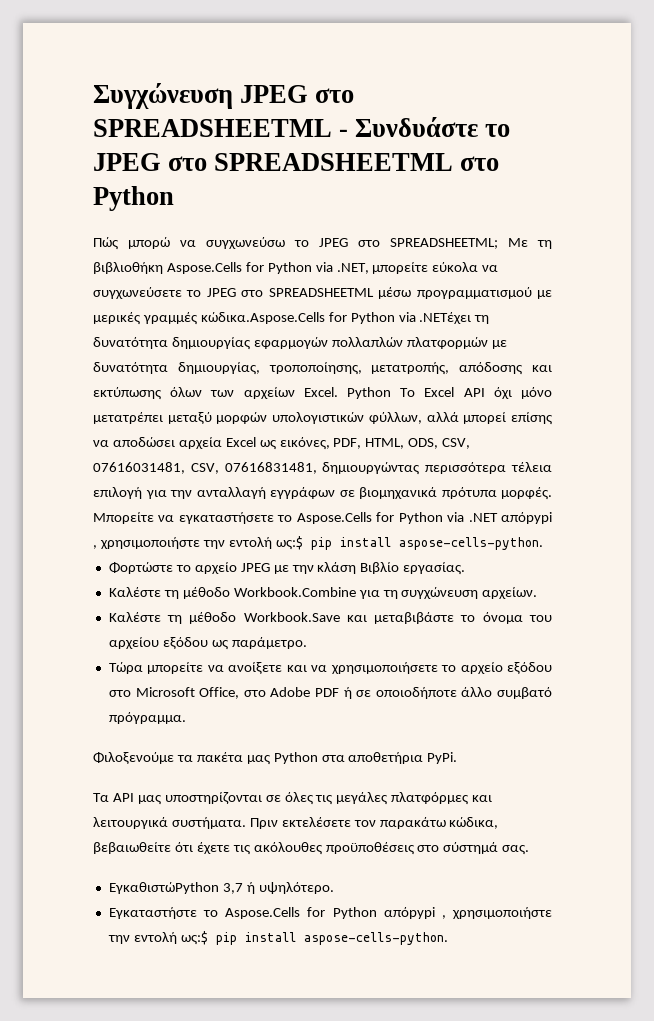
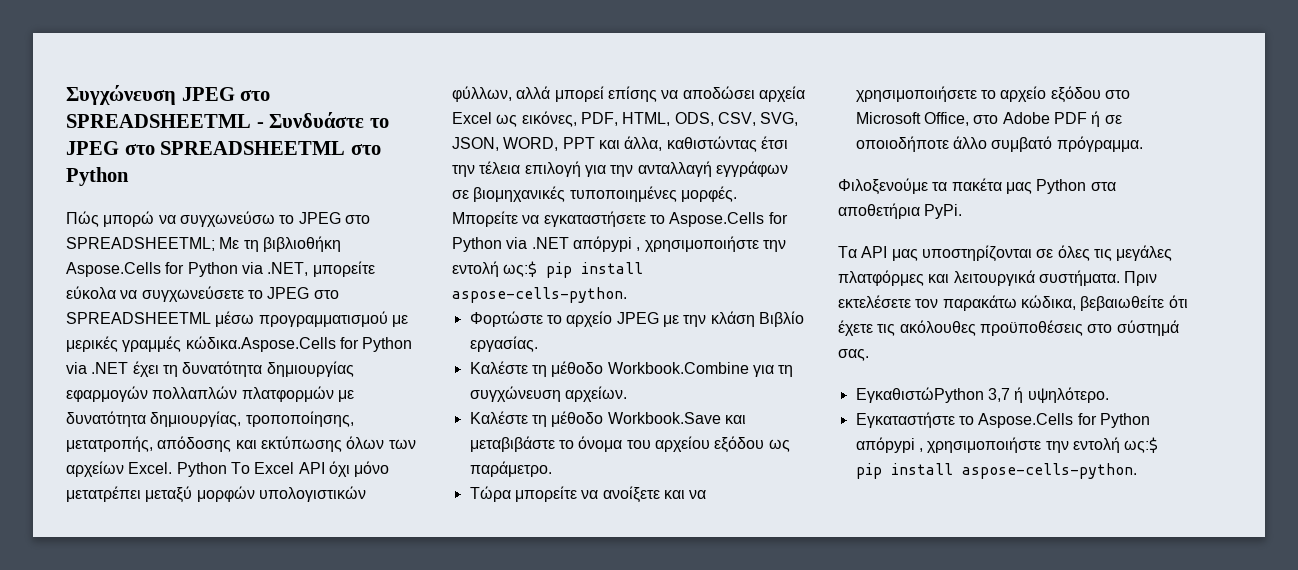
- Πώς μπορώ να συγχωνεύσω το JPEG στο SPREADSHEETML; Με τη βιβλιοθήκη Aspose.Cells for Python via .NET, μπορείτε εύκολα να συγχωνεύσετε το JPEG στο SPREADSHEETML μέσω προγραμματισμού με μερικές γραμμές κώδικα.Aspose.Cells for Python via .NETέχει τη δυνατότητα δημιουργίας εφαρμογών πολλαπλών πλατφορμών με δυνατότητα δημιουργίας, τροποποίησης, μετατροπής, απόδοσης και εκτύπωσης όλων των αρχείων Excel.
+ Πώς μπορώ να συγχωνεύσω το JPEG στο SPREADSHEETML; Με τη βιβλιοθήκη Aspose.Cells for Python via .NET, μπορείτε εύκολα να συγχωνεύσετε το JPEG στο SPREADSHEETML μέσω προγραμματισμού με μερικές γραμμές κώδικα.Aspose.Cells for Python via .NET έχει τη δυνατότητα δημιουργίας εφαρμογών πολλαπλών πλατφορμών με δυνατότητα δημιουργίας, τροποποίησης, μετατροπής, απόδοσης και εκτύπωσης όλων των αρχείων Excel.
- Python Το Excel API όχι μόνο μετατρέπει μεταξύ μορφών υπολογιστικών φύλλων, αλλά μπορεί επίσης να αποδώσει αρχεία Excel ως εικόνες, PDF, HTML, ODS, CSV, 07616031481, CSV, 07616831481, δημιουργώντας περισσότερα τέλεια επιλογή για την ανταλλαγή εγγράφων σε βιομηχανικά πρότυπα μορφές.
+ Python Το Excel API όχι μόνο μετατρέπει μεταξύ μορφών υπολογιστικών φύλλων, αλλά μπορεί επίσης να αποδώσει αρχεία Excel ως εικόνες, PDF, HTML, ODS, CSV, SVG, JSON, WORD, PPT και άλλα, καθιστώντας έτσι την τέλεια επιλογή για την ανταλλαγή εγγράφων σε βιομηχανικές τυποποιημένες μορφές.

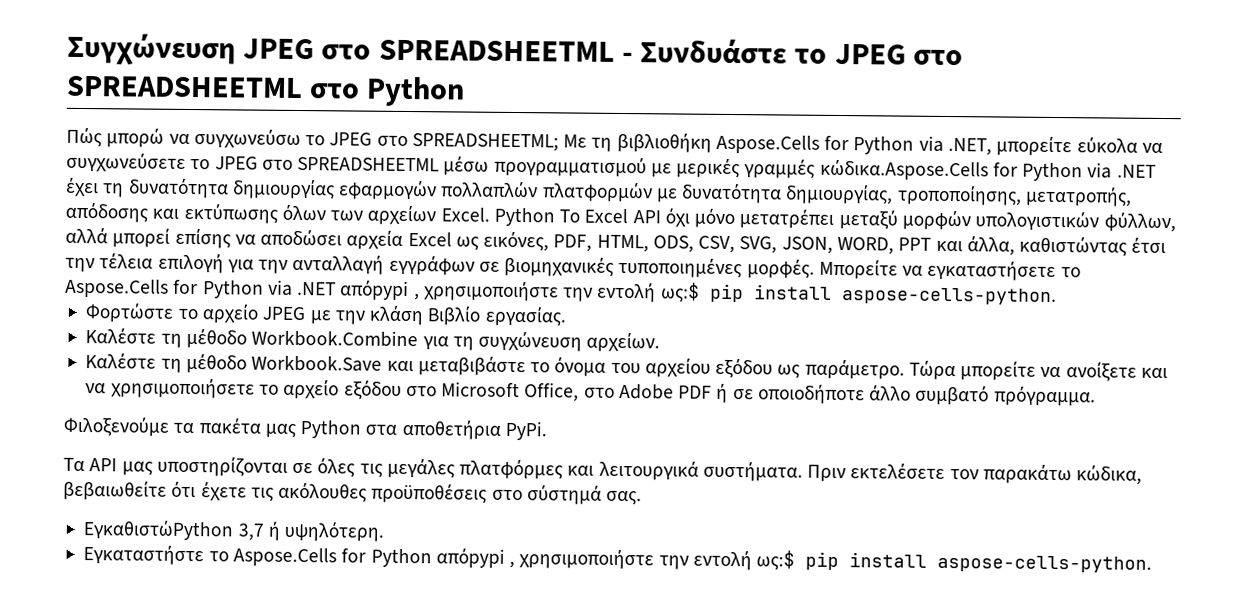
- Καλέστε τη μέθοδο Workbook.Save και μεταβιβάστε το όνομα του αρχείου εξόδου ως παράμετρο.
- Τώρα μπορείτε να ανοίξετε και να χρησιμοποιήσετε το αρχείο εξόδου στο Microsoft Office, στο Adobe PDF ή σε οποιοδήποτε άλλο συμβατό πρόγραμμα.
+ Καλέστε τη μέθοδο Workbook.Save και μεταβιβάστε το όνομα του αρχείου εξόδου ως παράμετρο. Τώρα μπορείτε να ανοίξετε και να χρησιμοποιήσετε το αρχείο εξόδου στο Microsoft Office, στο Adobe PDF ή σε οποιοδήποτε άλλο συμβατό πρόγραμμα.
- ΕγκαθιστώPython 3,7 ή υψηλότερο.
+ ΕγκαθιστώPython 3,7 ή υψηλότερη.

